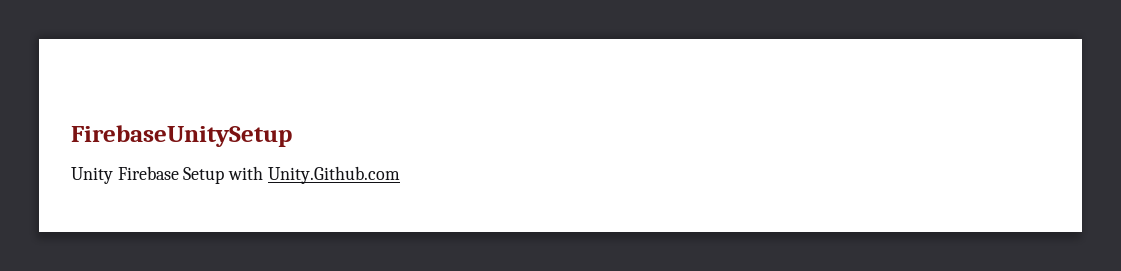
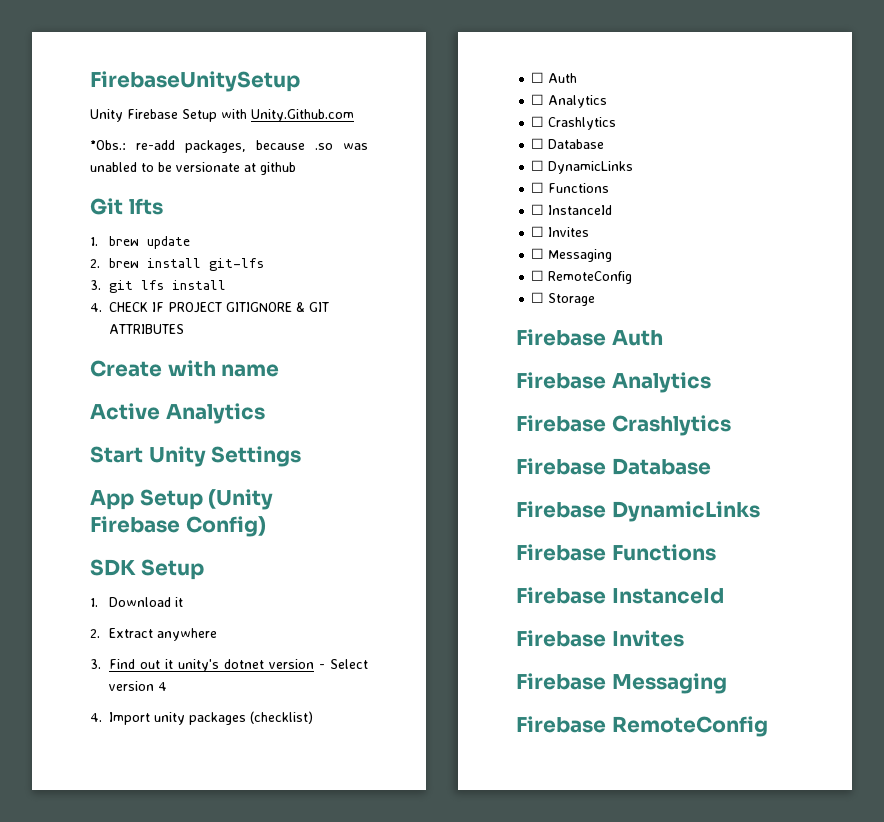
+ *Obs.: re-add packages, because .so was unabled to be versionate at github
+ Git lfts
+ 1. brew update
+ 2. brew install git-lfs
+ 3. git lfs install
+ 4. CHECK IF PROJECT GITIGNORE & GIT ATTRIBUTES
+ Create with name
+ Active Analytics
+ Start Unity Settings
+ App Setup (Unity Firebase Config)
+ SDK Setup
+ 1. Download it
+ 2. Extract anywhere
+ 3. Find out it unity's dotnet version - Select version 4
+ 4. Import unity packages (checklist)
+ ☐ Auth
+ ☐ Analytics
+ ☐ Crashlytics
+ ☐ Database
+ ☐ DynamicLinks
+ ☐ Functions
+ ☐ InstanceId
+ ☐ Invites
+ ☐ Messaging
+ ☐ RemoteConfig
+ ☐ Storage
+ Firebase Auth
+ Firebase Analytics
+ Firebase Crashlytics
+ Firebase Database
+ Firebase DynamicLinks
+ Firebase Functions
+ Firebase InstanceId
+ Firebase Invites
+ Firebase Messaging
+ Firebase RemoteConfig

